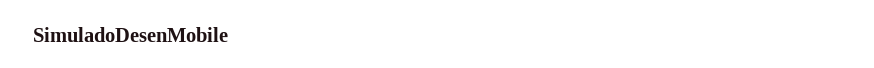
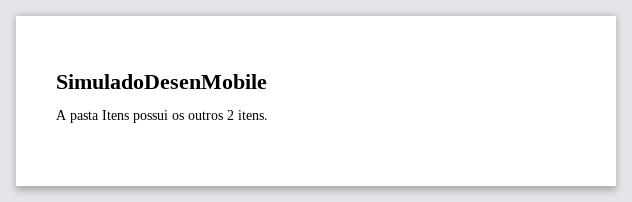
+ A pasta Itens possui os outros 2 itens.

